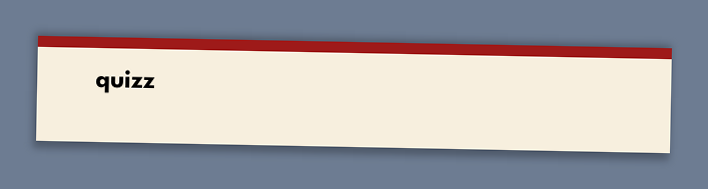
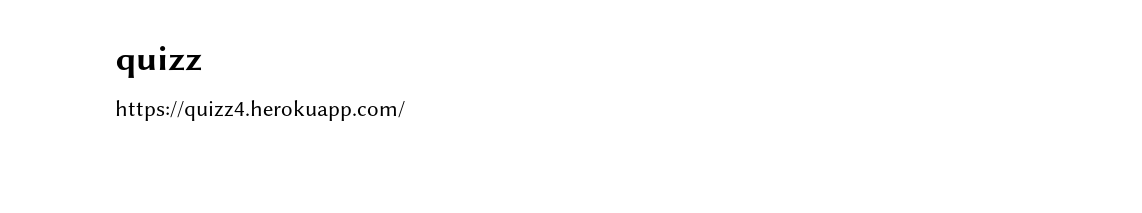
+ https://quizz4.herokuapp.com/

